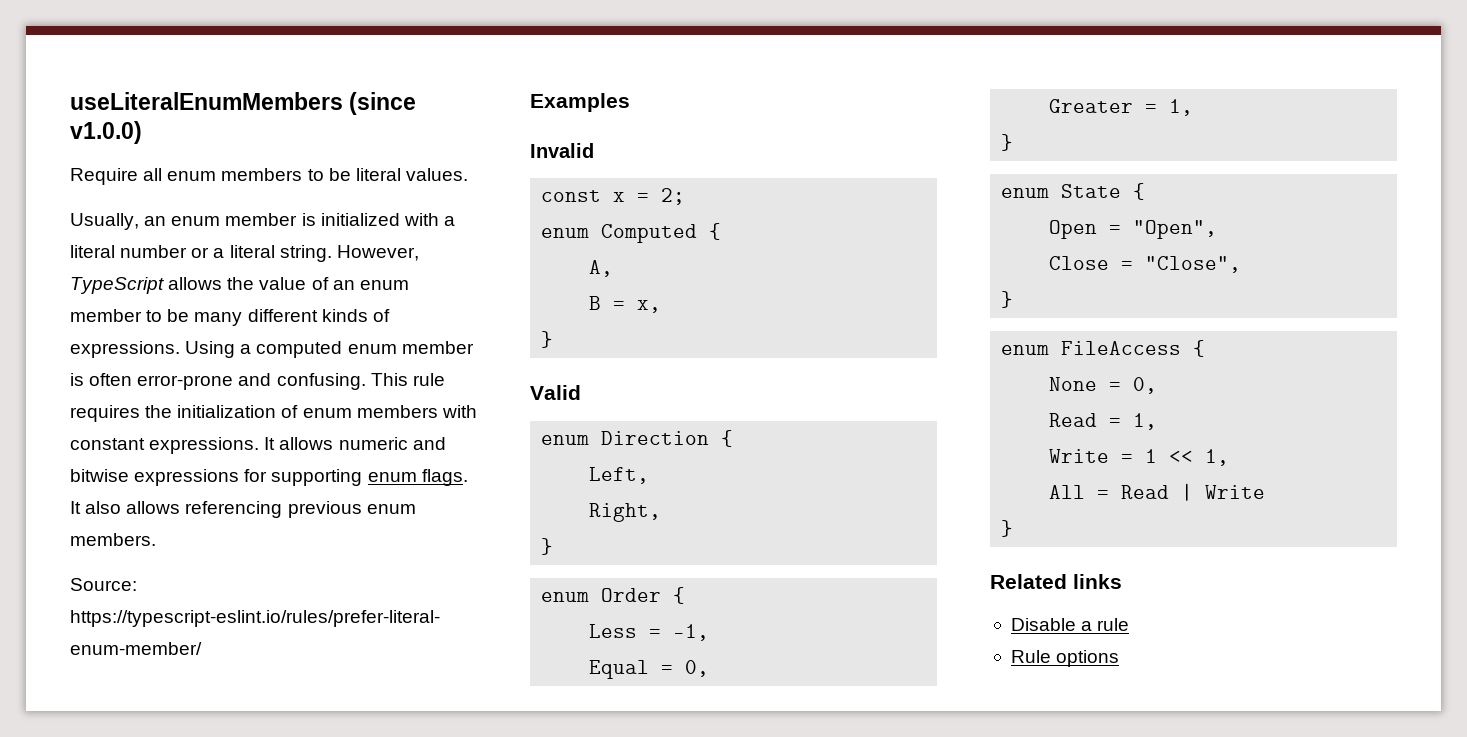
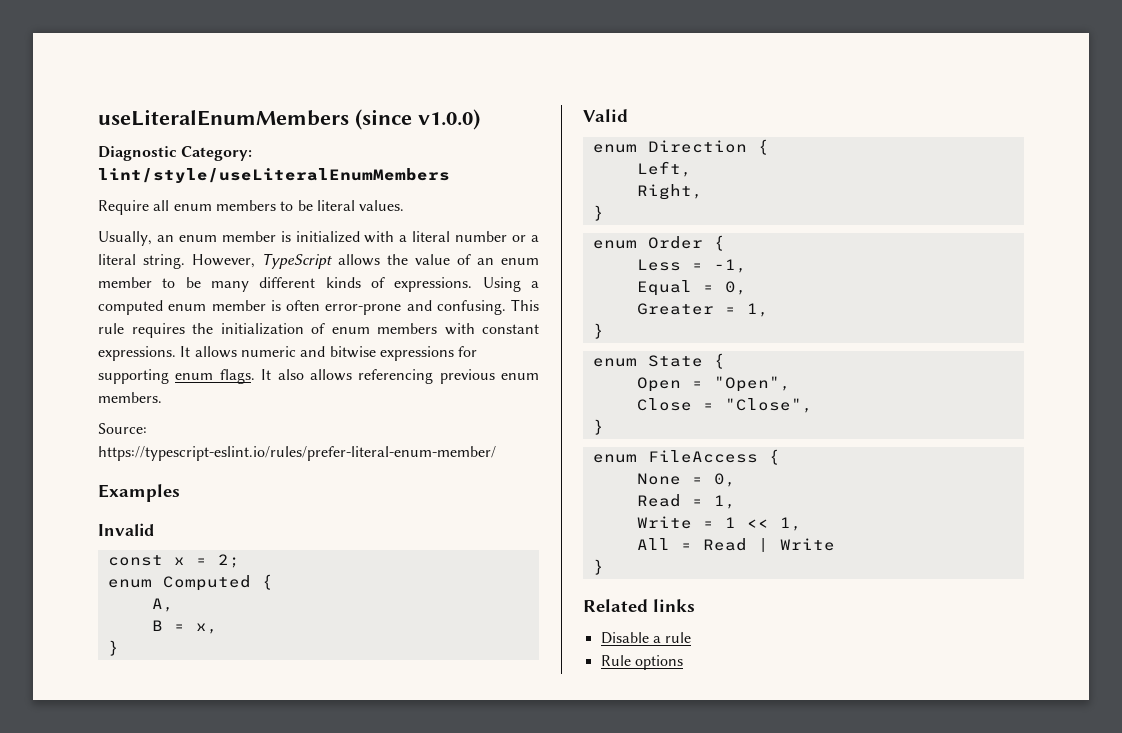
+ Diagnostic Category: lint/style/useLiteralEnumMembers

